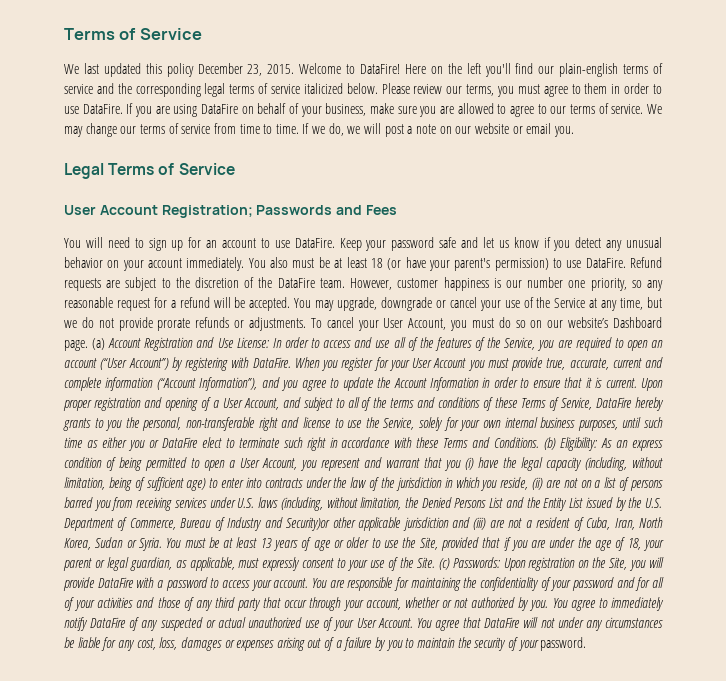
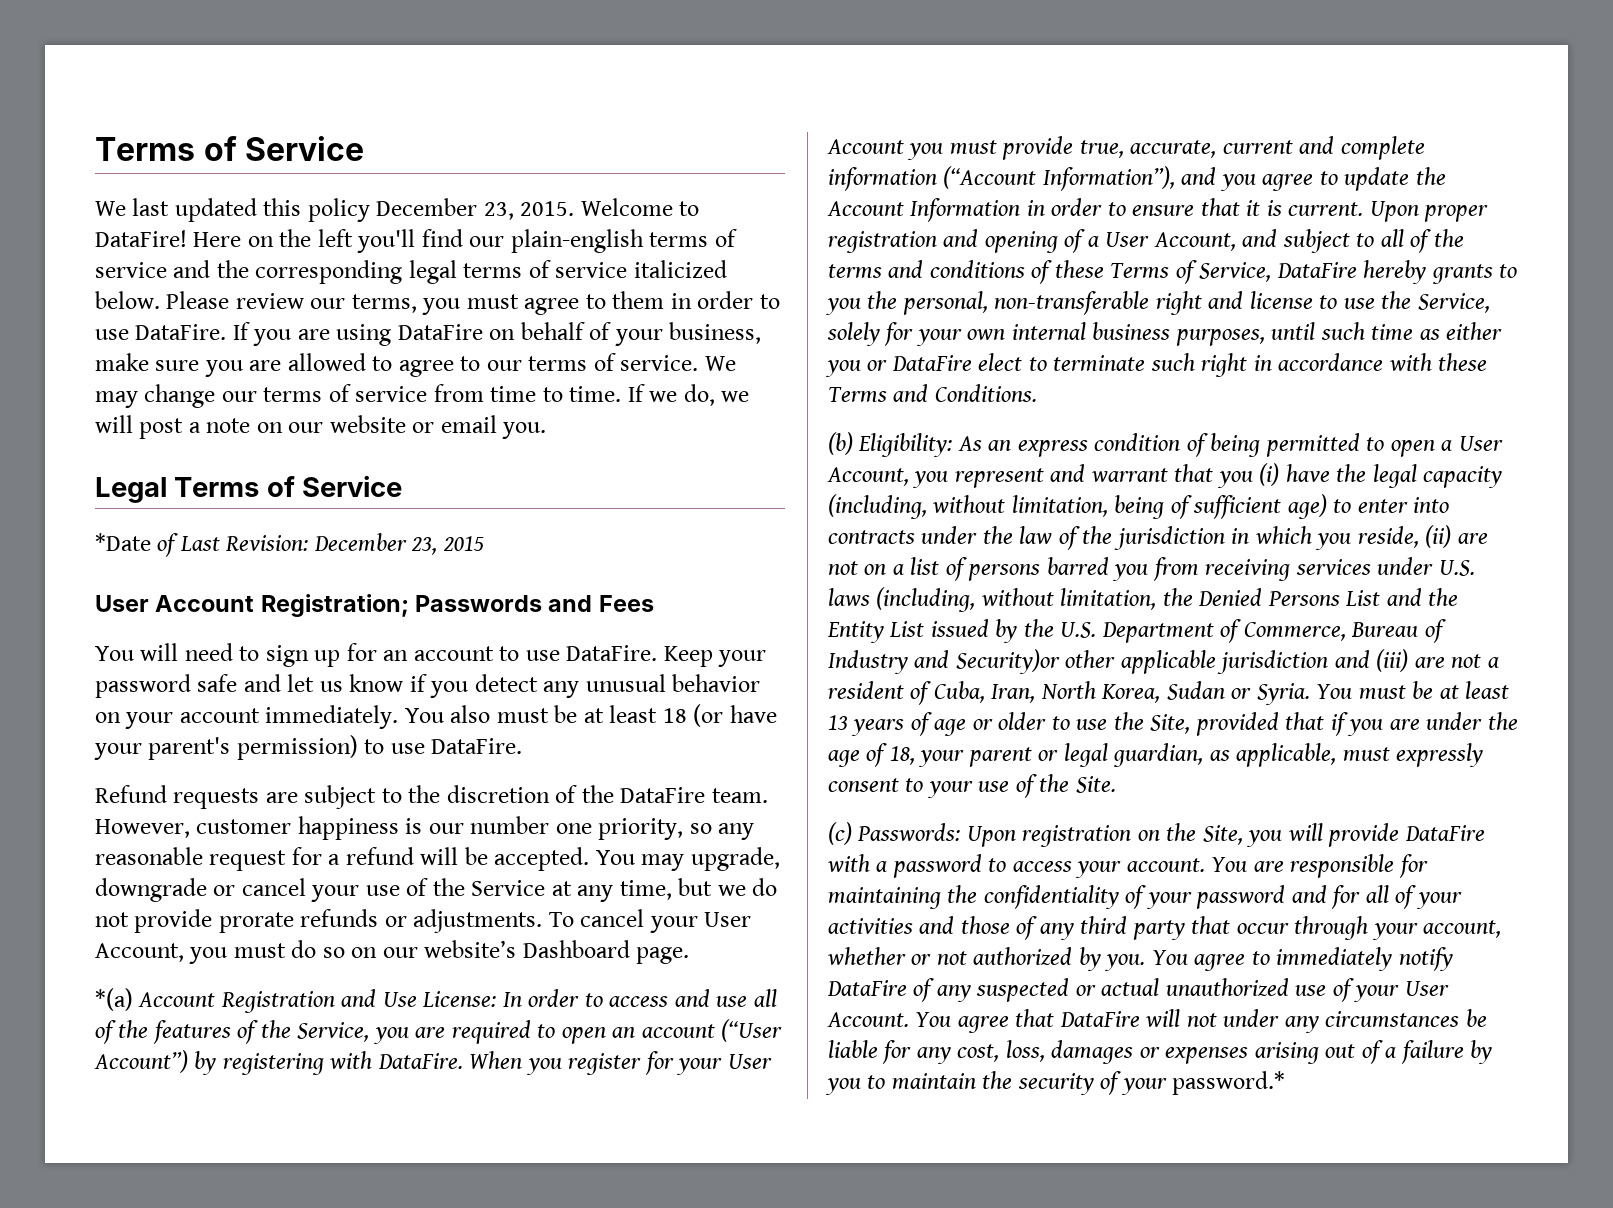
+ *Date of Last Revision: December 23, 2015
- You also must be at least 18 (or have your parent's permission) to use DataFire. Refund requests are subject to the discretion of the DataFire team.
+ You also must be at least 18 (or have your parent's permission) to use DataFire.
+ Refund requests are subject to the discretion of the DataFire team.
- To cancel your User Account, you must do so on our website’s Dashboard page. (a) Account Registration and Use License: In order to access and use all of the features of the Service, you are required to open an account (“User Account”) by registering with DataFire.
+ To cancel your User Account, you must do so on our website’s Dashboard page.
+ *(a) Account Registration and Use License: In order to access and use all of the features of the Service, you are required to open an account (“User Account”) by registering with DataFire.
- Upon proper registration and opening of a User Account, and subject to all of the terms and conditions of these Terms of Service, DataFire hereby grants to you the personal, non-transferable right and license to use the Service, solely for your own internal business purposes, until such time as either you or DataFire elect to terminate such right in accordance with these Terms and Conditions. (b) Eligibility:
+ Upon proper registration and opening of a User Account, and subject to all of the terms and conditions of these Terms of Service, DataFire hereby grants to you the personal, non-transferable right and license to use the Service, solely for your own internal business purposes, until such time as either you or DataFire elect to terminate such right in accordance with these Terms and Conditions.
+ (b) Eligibility:
- You must be at least 13 years of age or older to use the Site, provided that if you are under the age of 18, your parent or legal guardian, as applicable, must expressly consent to your use of the Site. (c) Passwords: Upon registration on the Site, you will provide DataFire with a password to access your account.
+ You must be at least 13 years of age or older to use the Site, provided that if you are under the age of 18, your parent or legal guardian, as applicable, must expressly consent to your use of the Site.
+ (c) Passwords: Upon registration on the Site, you will provide DataFire with a password to access your account.
- You agree that DataFire will not under any circumstances be liable for any cost, loss, damages or expenses arising out of a failure by you to maintain the security of your password.
+ You agree that DataFire will not under any circumstances be liable for any cost, loss, damages or expenses arising out of a failure by you to maintain the security of your password.*

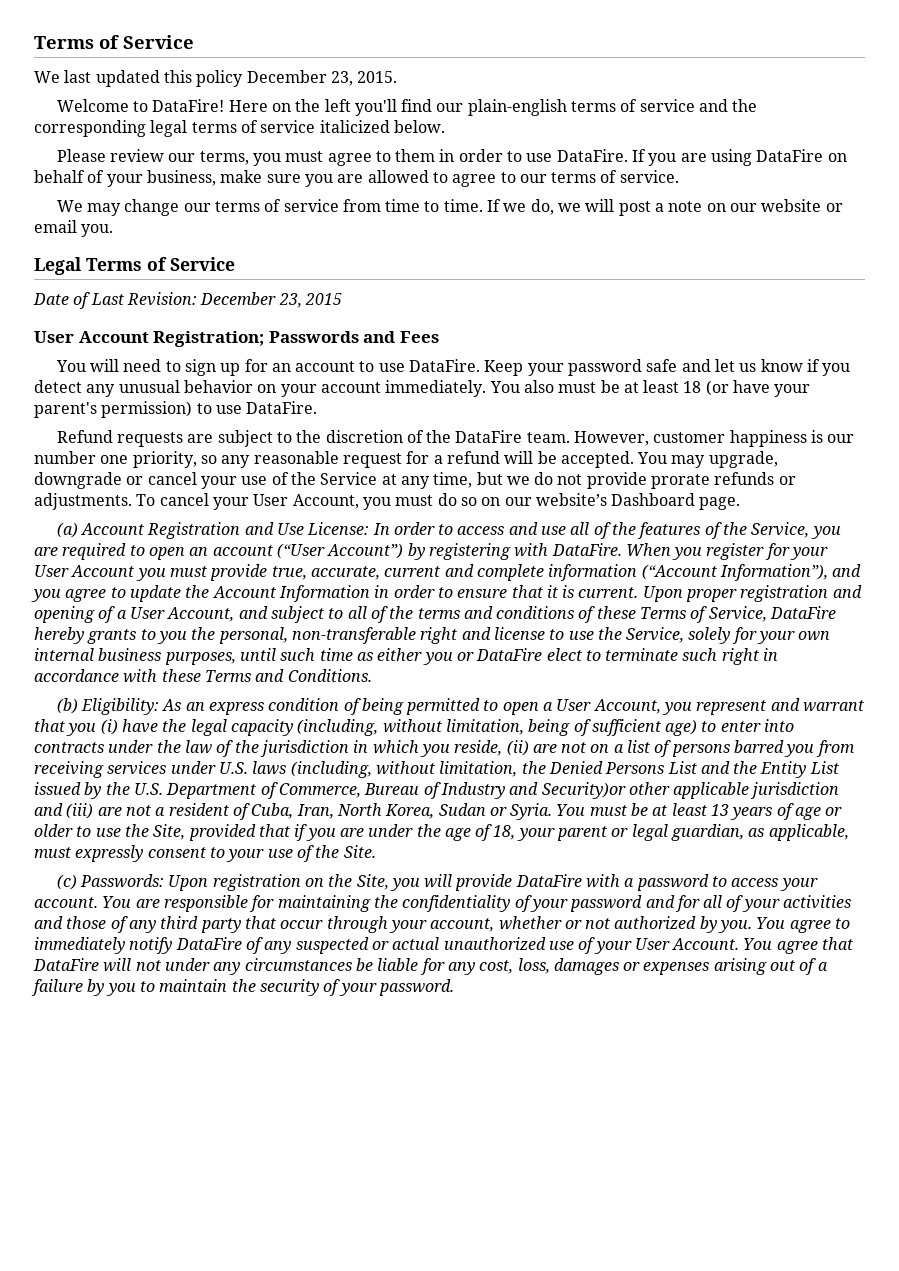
- We last updated this policy December 23, 2015. Welcome to DataFire!
+ We last updated this policy December 23, 2015.
+ Welcome to DataFire!
- Here on the left you'll find our plain-english terms of service and the corresponding legal terms of service italicized below. Please review our terms, you must agree to them in order to use DataFire.
+ Here on the left you'll find our plain-english terms of service and the corresponding legal terms of service italicized below.
+ Please review our terms, you must agree to them in order to use DataFire.
- If you are using DataFire on behalf of your business, make sure you are allowed to agree to our terms of service. We may change our terms of service from time to time.
+ If you are using DataFire on behalf of your business, make sure you are allowed to agree to our terms of service.
+ We may change our terms of service from time to time.
- *Date of Last Revision: December 23, 2015
+ Date of Last Revision: December 23, 2015
- *(a) Account Registration and Use License: In order to access and use all of the features of the Service, you are required to open an account (“User Account”) by registering with DataFire.
+ (a) Account Registration and Use License: In order to access and use all of the features of the Service, you are required to open an account (“User Account”) by registering with DataFire.
- You agree that DataFire will not under any circumstances be liable for any cost, loss, damages or expenses arising out of a failure by you to maintain the security of your password.*
+ You agree that DataFire will not under any circumstances be liable for any cost, loss, damages or expenses arising out of a failure by you to maintain the security of your password.

